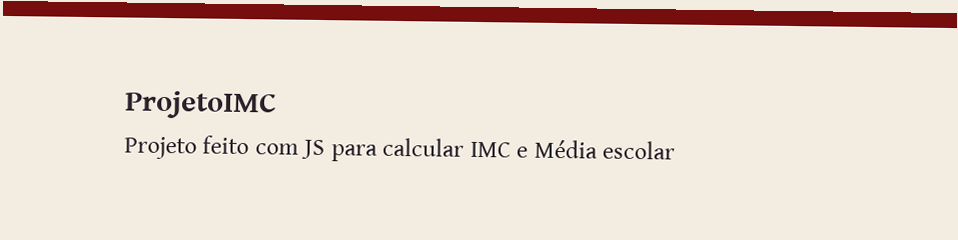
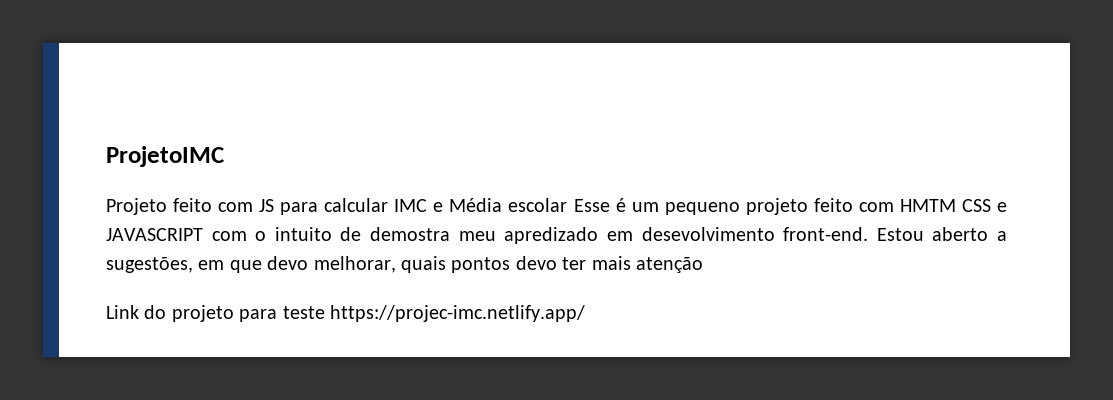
- Projeto feito com JS para calcular IMC e Média escolar
+ Projeto feito com JS para calcular IMC e Média escolar Esse é um pequeno projeto feito com HMTM CSS e JAVASCRIPT com o intuito de demostra meu apredizado em desevolvimento front-end. Estou aberto a sugestões, em que devo melhorar, quais pontos devo ter mais atenção
+ Link do projeto para teste https://projec-imc.netlify.app/

